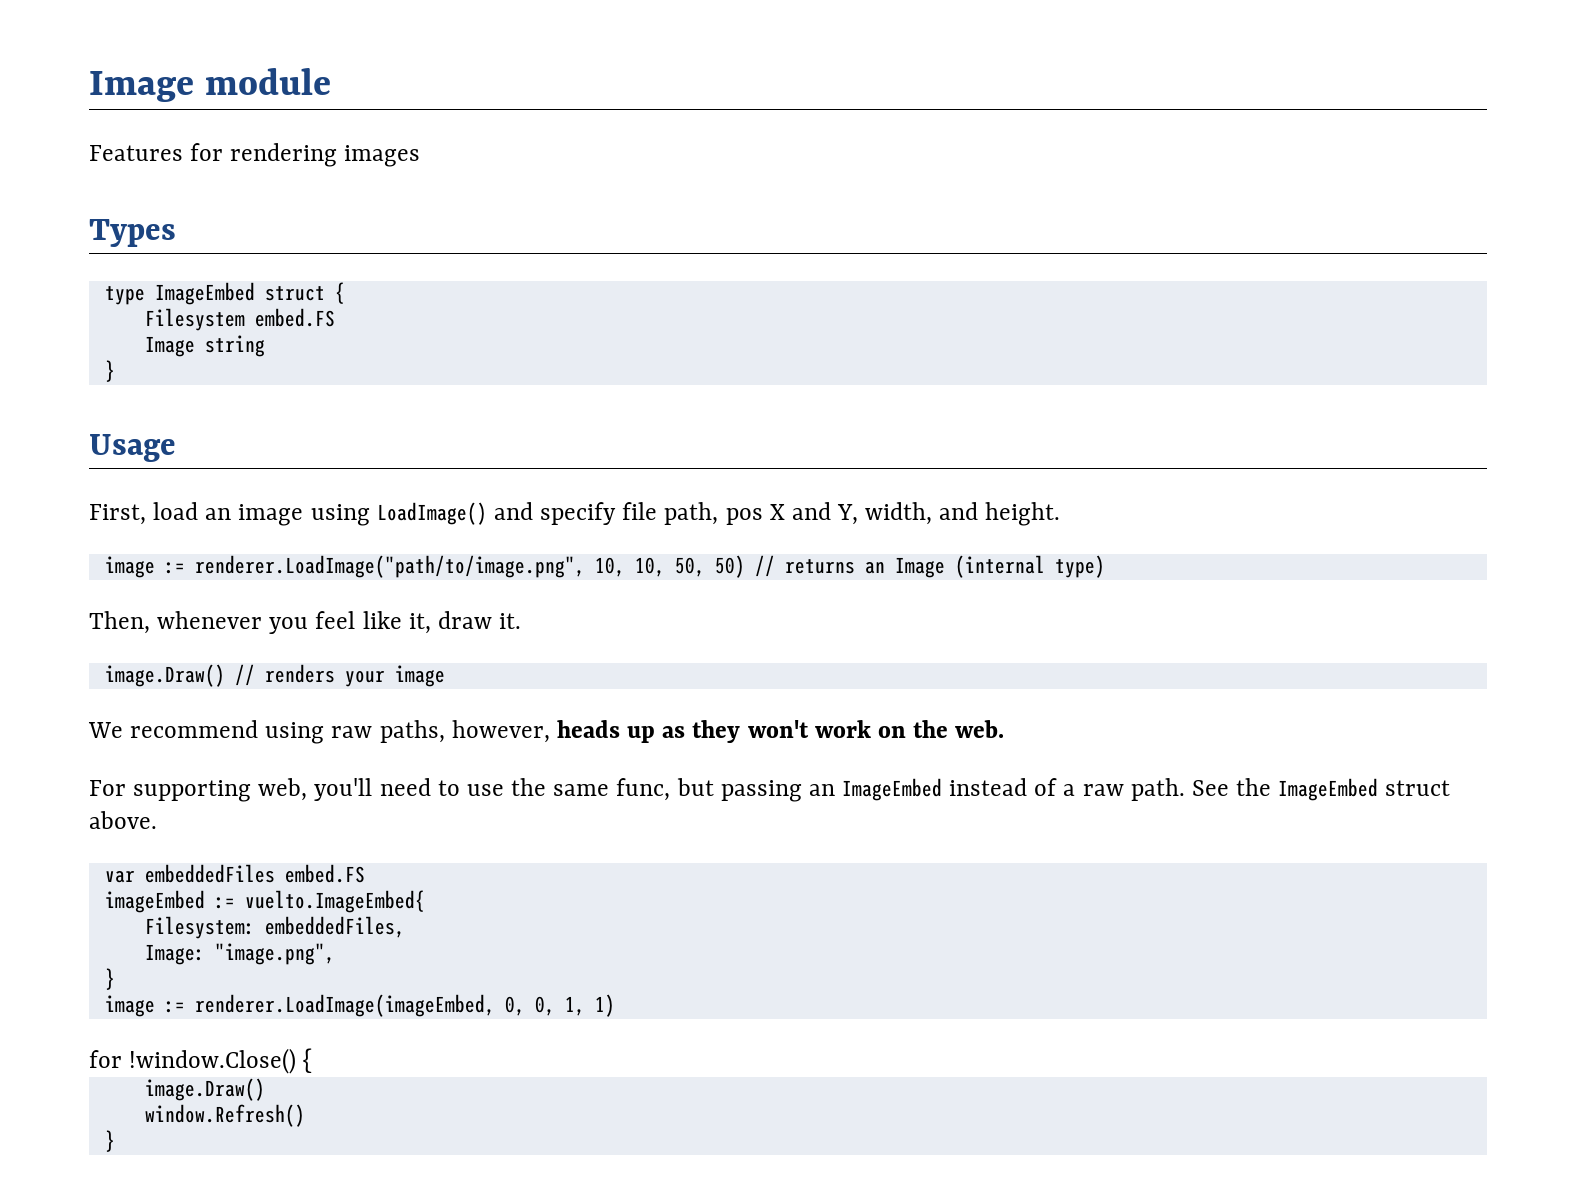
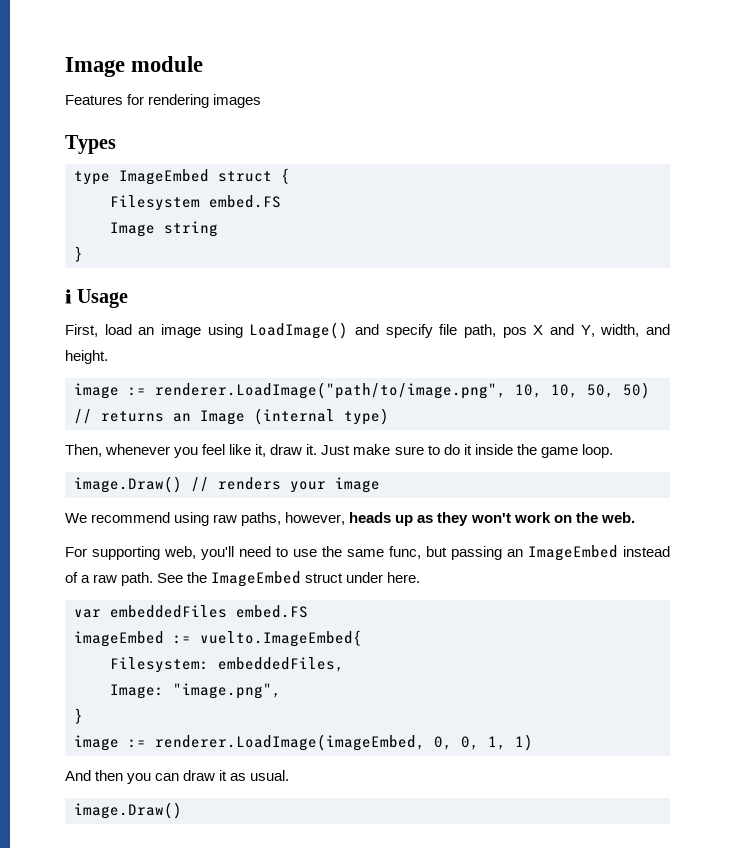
- Usage
+ ℹ Usage
+ Just make sure to do it inside the game loop.
- See the ImageEmbed struct above.
+ See the ImageEmbed struct under here.
- for !window.Close() {
+ And then you can draw it as usual.
  image.Draw()
- window.Refresh()
- }

